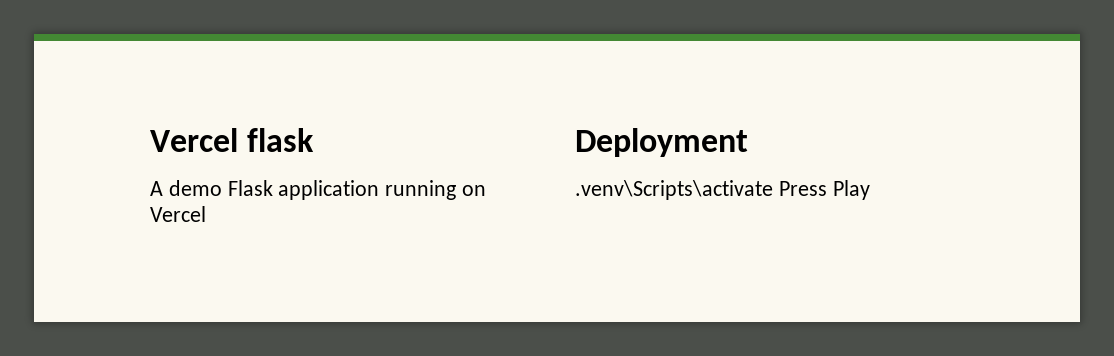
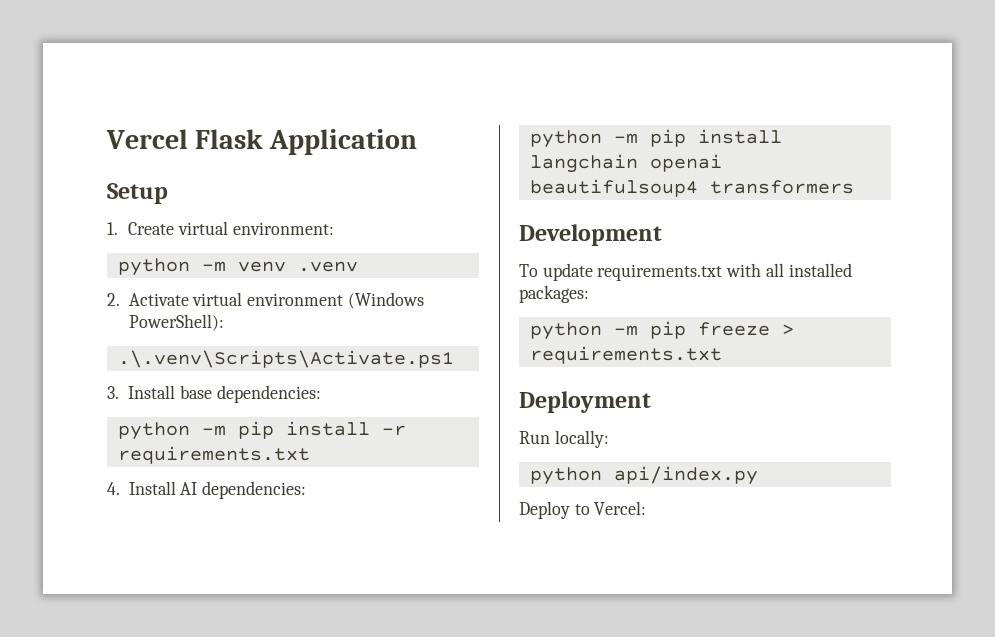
- Vercel flask
- A demo Flask application running on Vercel
+ Vercel Flask Application
+ Setup
+ 1. Create virtual environment:
+ python -m venv .venv
+ 2. Activate virtual environment (Windows PowerShell):
+ .\.venv\Scripts\Activate.ps1
+ 3. Install base dependencies:
+ python -m pip install -r requirements.txt
+ 4. Install AI dependencies:
+ python -m pip install langchain openai beautifulsoup4 transformers
+ Development
+ To update requirements.txt with all installed packages:
+ python -m pip freeze > requirements.txt
  Deployment
- .venv\Scripts\activate Press Play
+ Run locally:
+ python api/index.py
+ Deploy to Vercel:

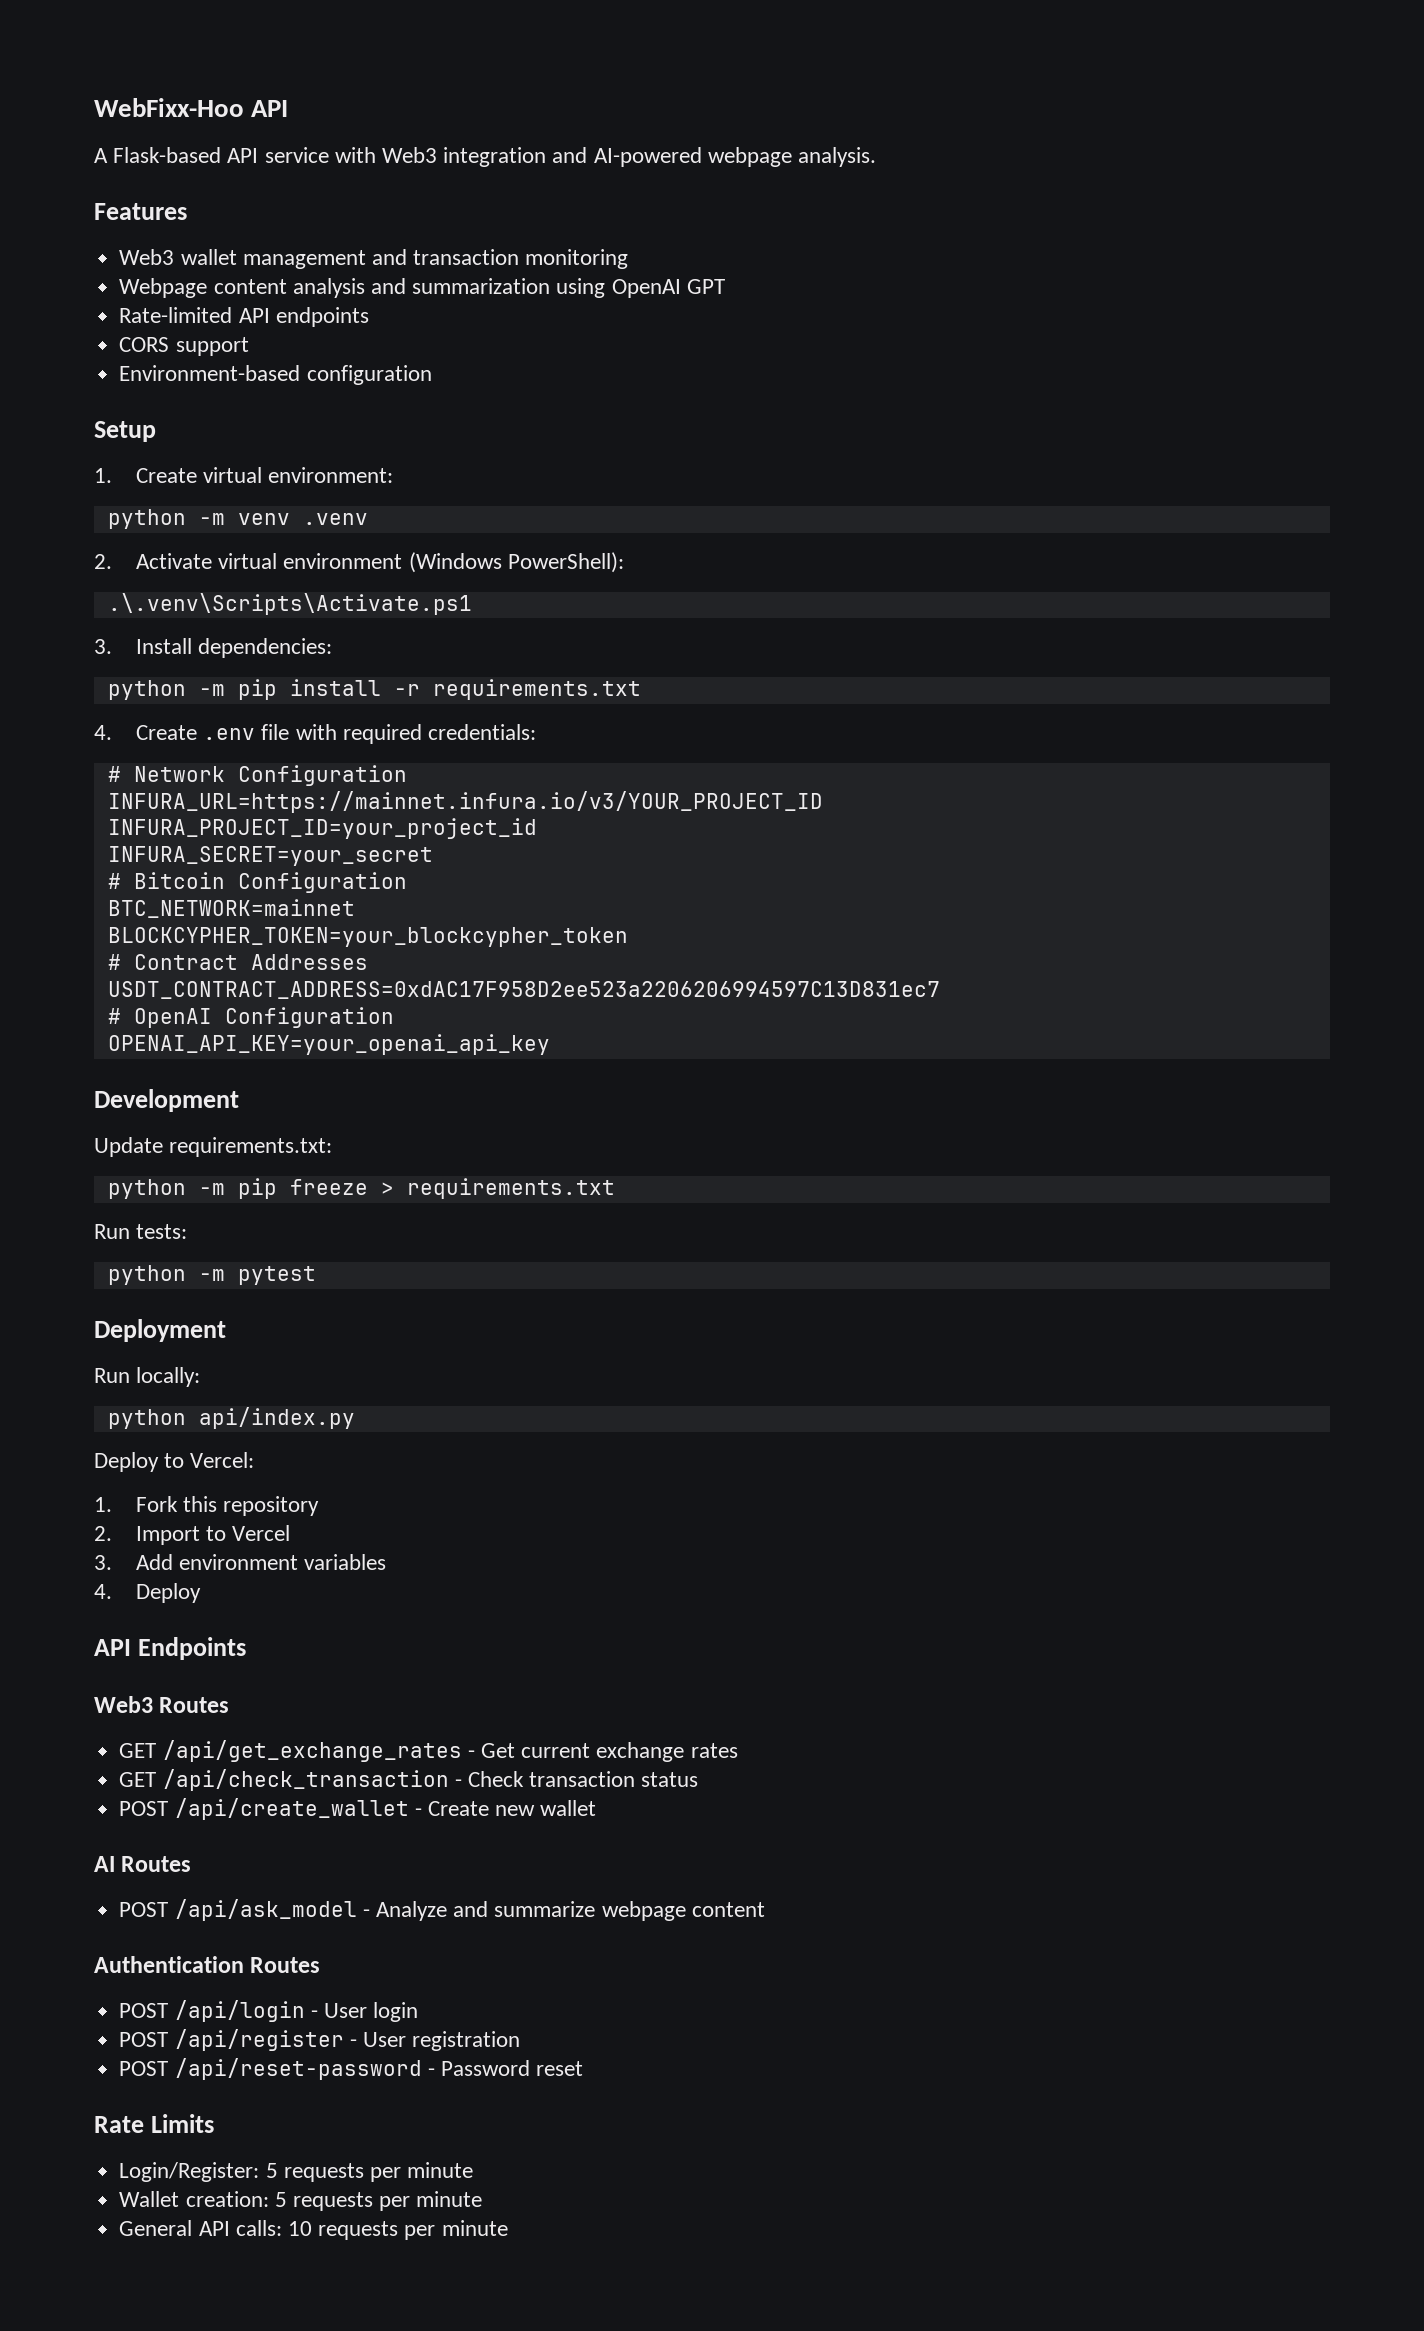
- Vercel Flask Application
+ WebFixx-Hoo API
+ A Flask-based API service with Web3 integration and AI-powered webpage analysis.
+ Features
+ Web3 wallet management and transaction monitoring
+ Webpage content analysis and summarization using OpenAI GPT
+ Rate-limited API endpoints
+ CORS support
+ Environment-based configuration
- 3. Install base dependencies:
+ 3. Install dependencies:
- 4. Install AI dependencies:
- python -m pip install langchain openai beautifulsoup4 transformers
+ 4. Create .env file with required credentials:
+ # Network Configuration
+ INFURA_URL=https://mainnet.infura.io/v3/YOUR_PROJECT_ID
+ INFURA_PROJECT_ID=your_project_id
+ INFURA_SECRET=your_secret
+ # Bitcoin Configuration
+ BTC_NETWORK=mainnet
+ BLOCKCYPHER_TOKEN=your_blockcypher_token
+ # Contract Addresses
+ USDT_CONTRACT_ADDRESS=0xdAC17F958D2ee523a2206206994597C13D831ec7
+ # OpenAI Configuration
+ OPENAI_API_KEY=your_openai_api_key
  Development
- To update requirements.txt with all installed packages:
+ Update requirements.txt:
+ Run tests:
+ python -m pytest
+ 1. Fork this repository
+ 2. Import to Vercel
+ 3. Add environment variables
+ 4. Deploy
+ API Endpoints
+ Web3 Routes
+ GET /api/get_exchange_rates - Get current exchange rates
+ GET /api/check_transaction - Check transaction status
+ POST /api/create_wallet - Create new wallet
+ AI Routes
+ POST /api/ask_model - Analyze and summarize webpage content
+ Authentication Routes
+ POST /api/login - User login
+ POST /api/register - User registration
+ POST /api/reset-password - Password reset
+ Rate Limits
+ Login/Register: 5 requests per minute
+ Wallet creation: 5 requests per minute
+ General API calls: 10 requests per minute

